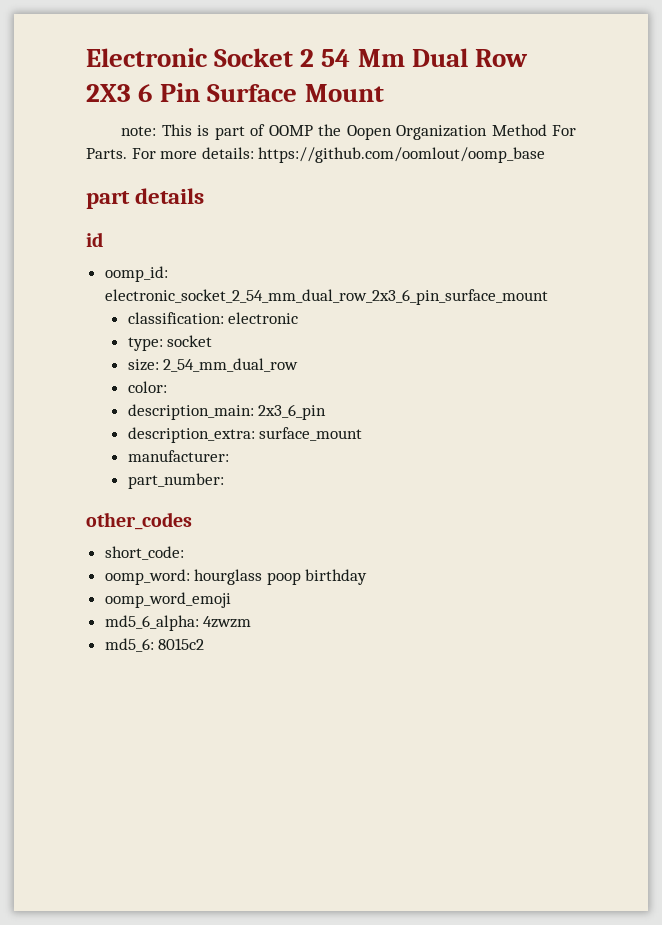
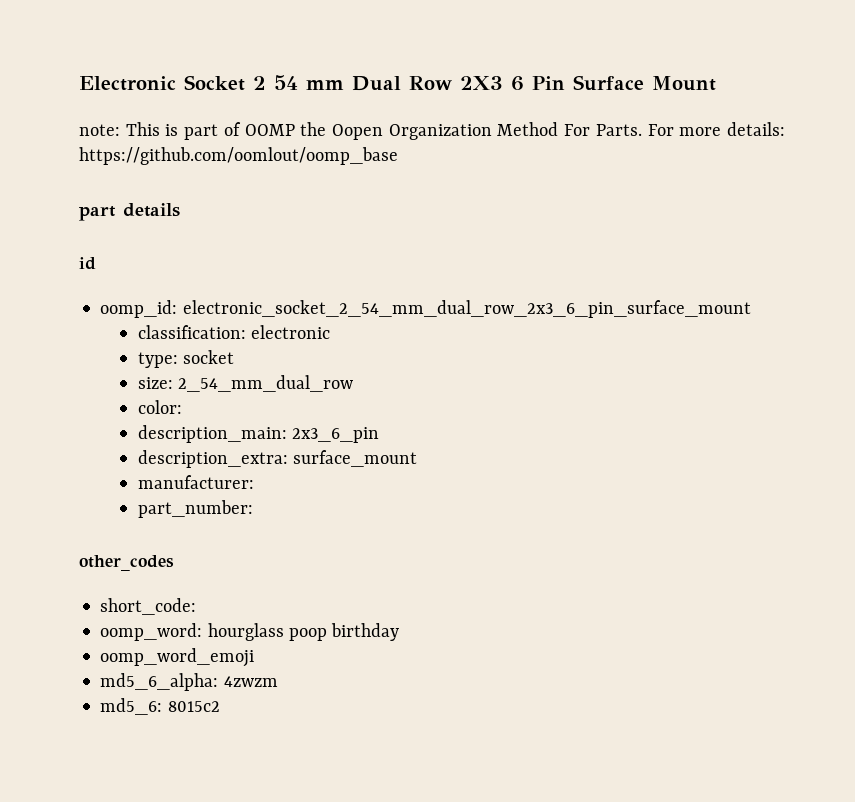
- Electronic Socket 2 54 Mm Dual Row 2X3 6 Pin Surface Mount
+ Electronic Socket 2 54 mm Dual Row 2X3 6 Pin Surface Mount

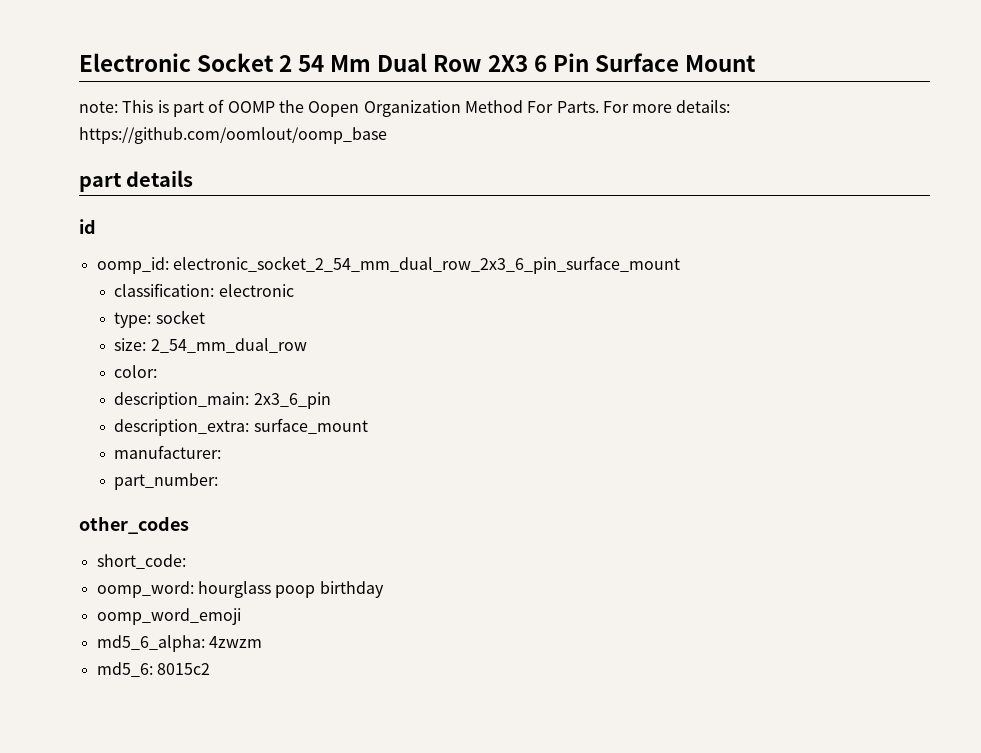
- Electronic Socket 2 54 mm Dual Row 2X3 6 Pin Surface Mount
+ Electronic Socket 2 54 Mm Dual Row 2X3 6 Pin Surface Mount

